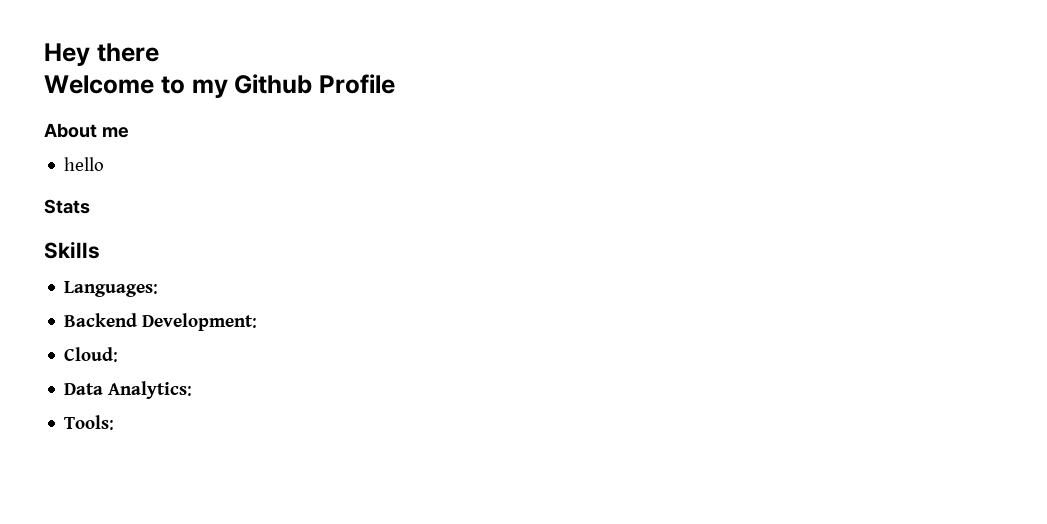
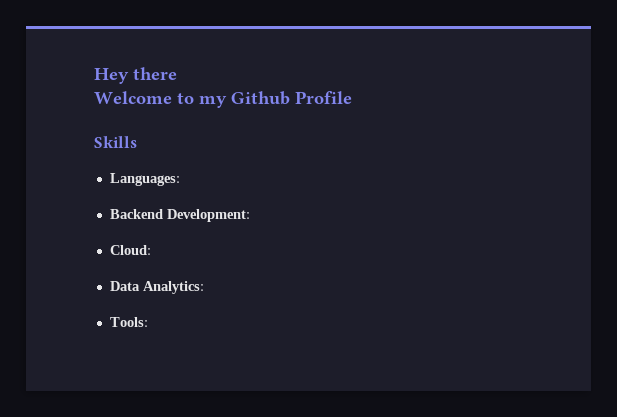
- About me
- hello
- Stats

